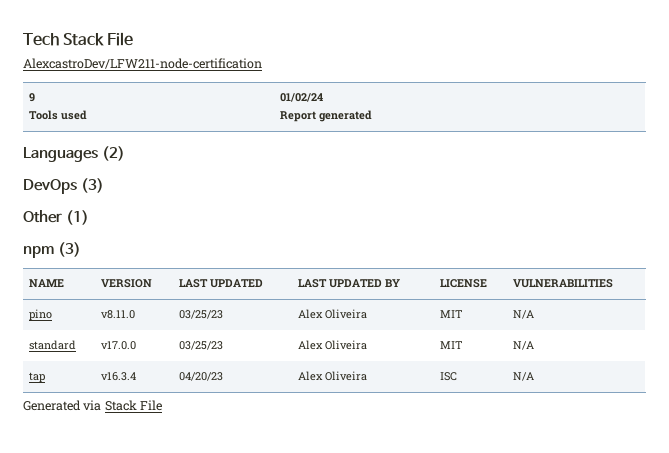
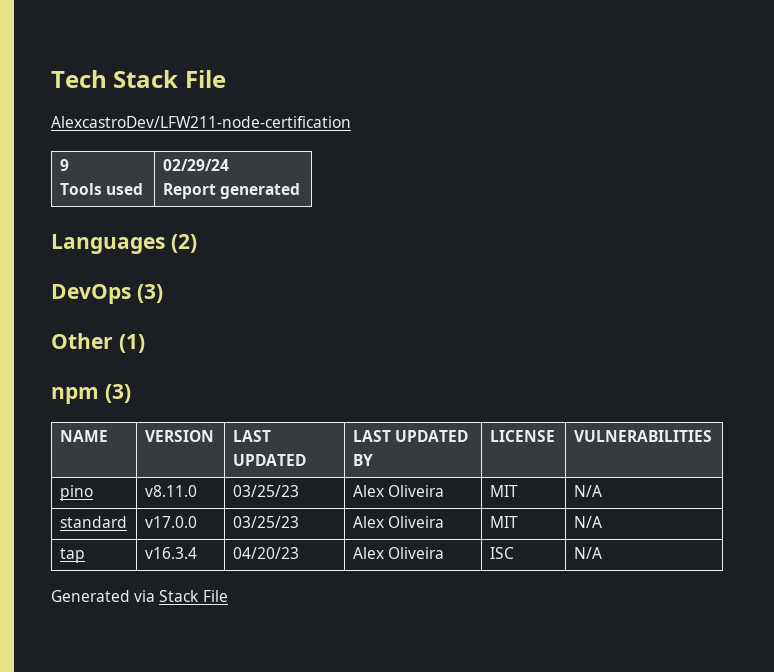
  9
- Tools used | 01/02/24
+ Tools used | 02/29/24

